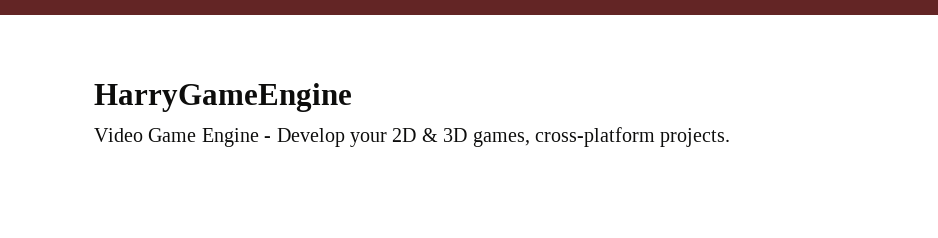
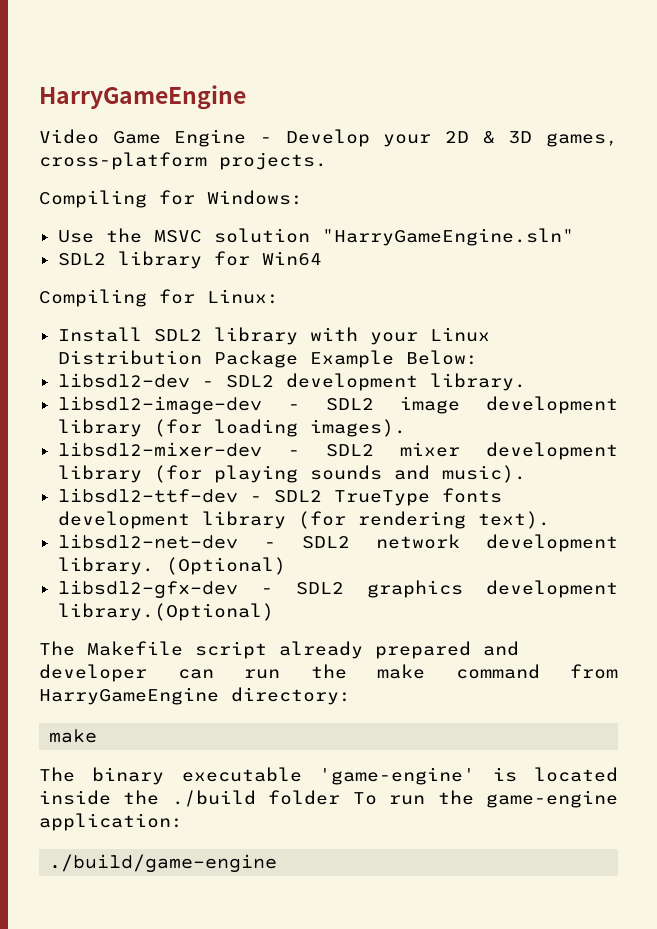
+ Compiling for Windows:
+ Use the MSVC solution "HarryGameEngine.sln"
+ SDL2 library for Win64
+ Compiling for Linux:
+ Install SDL2 library with your Linux Distribution Package Example Below:
+ libsdl2-dev - SDL2 development library.
+ libsdl2-image-dev - SDL2 image development library (for loading images).
+ libsdl2-mixer-dev - SDL2 mixer development library (for playing sounds and music).
+ libsdl2-ttf-dev - SDL2 TrueType fonts development library (for rendering text).
+ libsdl2-net-dev - SDL2 network development library. (Optional)
+ libsdl2-gfx-dev - SDL2 graphics development library.(Optional)
+ The Makefile script already prepared and developer can run the make command from HarryGameEngine directory:
+ make
+ The binary executable 'game-engine' is located inside the ./build folder To run the game-engine application:
+ ./build/game-engine

